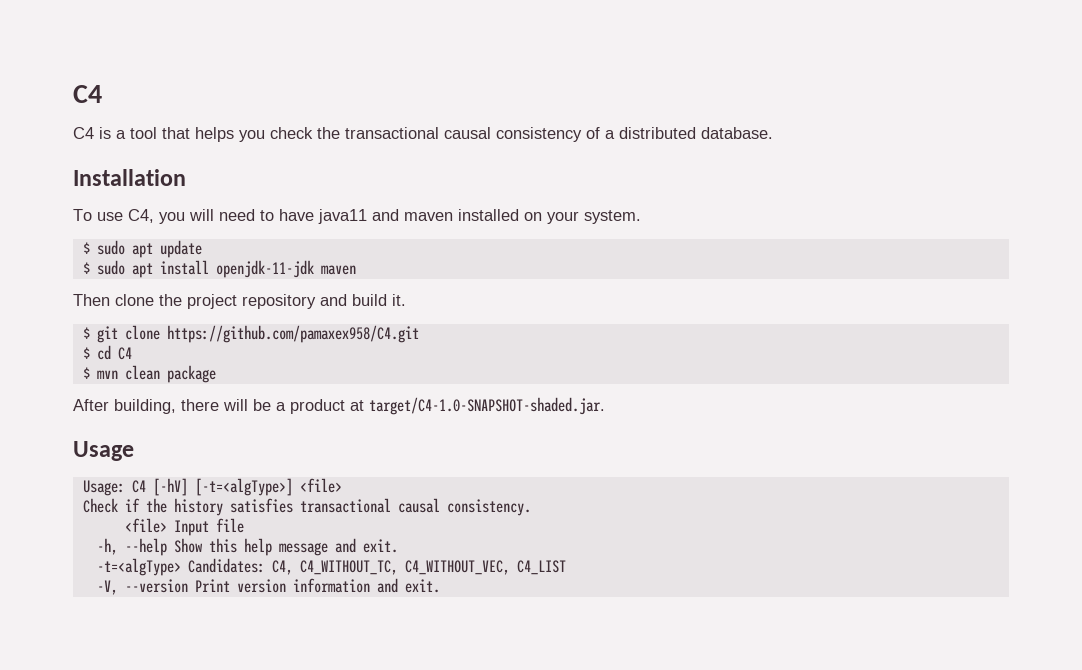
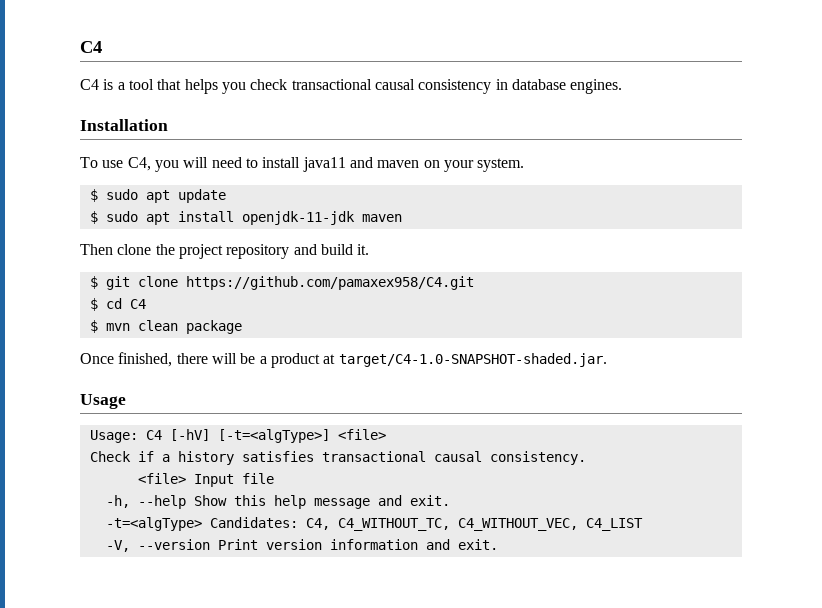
- C4 is a tool that helps you check the transactional causal consistency of a distributed database.
+ C4 is a tool that helps you check transactional causal consistency in database engines.
- To use C4, you will need to have java11 and maven installed on your system.
+ To use C4, you will need to install java11 and maven on your system.
- After building, there will be a product at target/C4-1.0-SNAPSHOT-shaded.jar.
+ Once finished, there will be a product at target/C4-1.0-SNAPSHOT-shaded.jar.
- Check if the history satisfies transactional causal consistency.
+ Check if a history satisfies transactional causal consistency.

